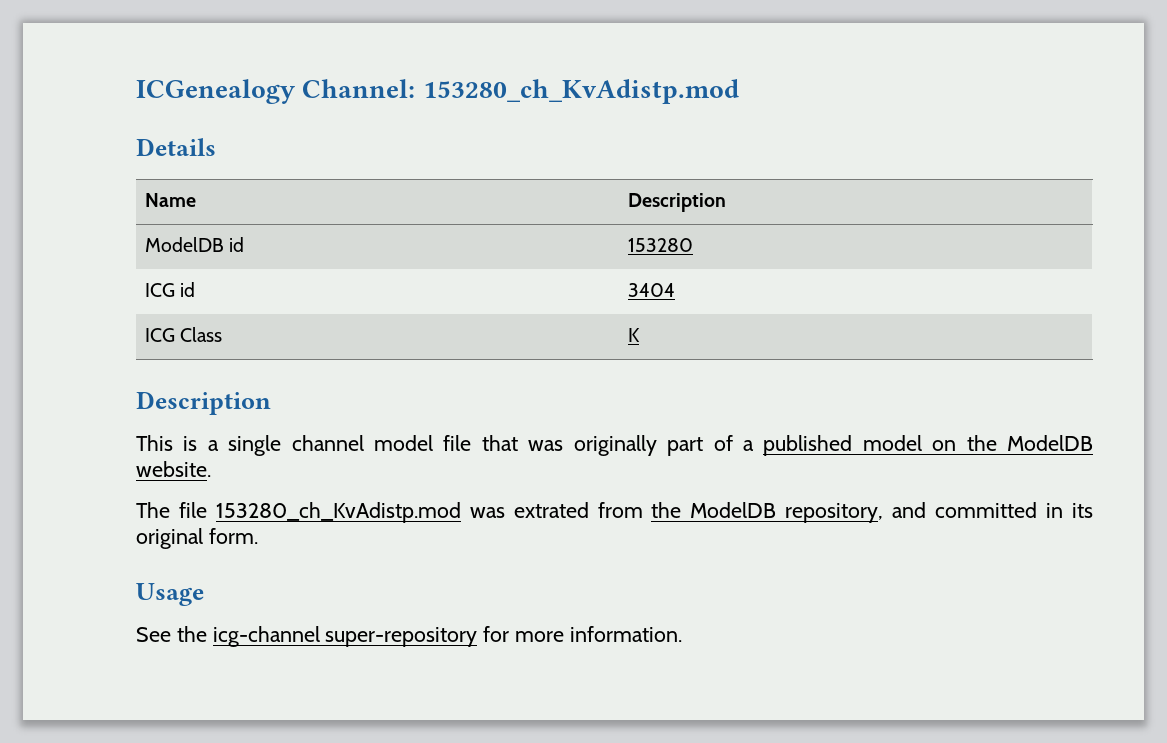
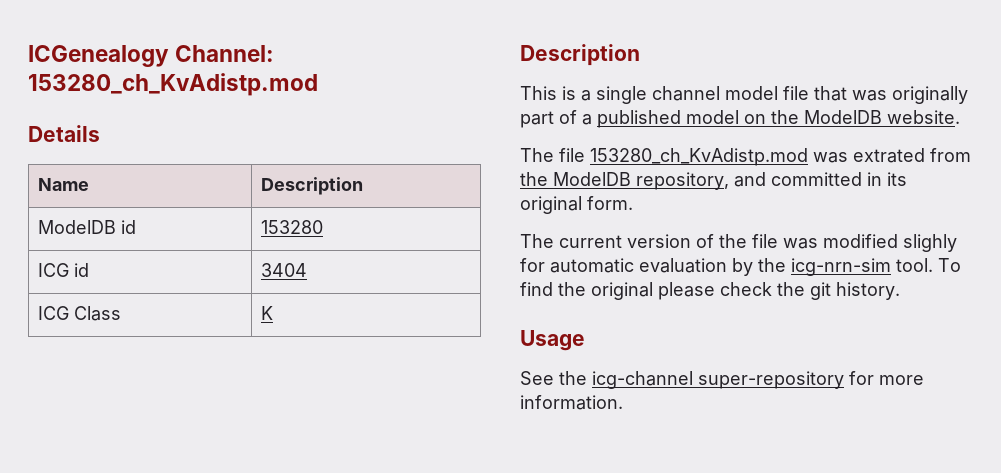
+ The current version of the file was modified slighly for automatic evaluation by the icg-nrn-sim tool. To find the original please check the git history.

